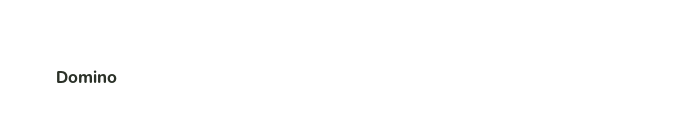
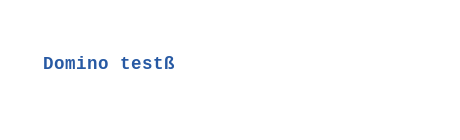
- Domino
+ Domino testß

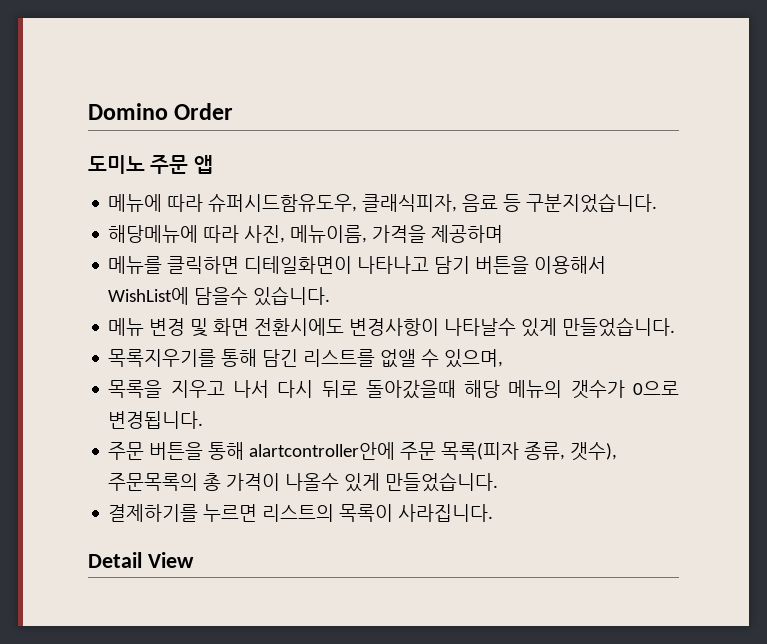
- Domino testß
+ Domino Order
+ 도미노 주문 앱
+ 메뉴에 따라 슈퍼시드함유도우, 클래식피자, 음료 등 구분지었습니다.
+ 해당메뉴에 따라 사진, 메뉴이름, 가격을 제공하며
+ 메뉴를 클릭하면 디테일화면이 나타나고 담기 버튼을 이용해서 WishList에 담을수 있습니다.
+ 메뉴 변경 및 화면 전환시에도 변경사항이 나타날수 있게 만들었습니다.
+ 목록지우기를 통해 담긴 리스트를 없앨 수 있으며,
+ 목록을 지우고 나서 다시 뒤로 돌아갔을때 해당 메뉴의 갯수가 0으로 변경됩니다.
+ 주문 버튼을 통해 alartcontroller안에 주문 목록(피자 종류, 갯수), 주문목록의 총 가격이 나올수 있게 만들었습니다.
+ 결제하기를 누르면 리스트의 목록이 사라집니다.
+ Detail View

